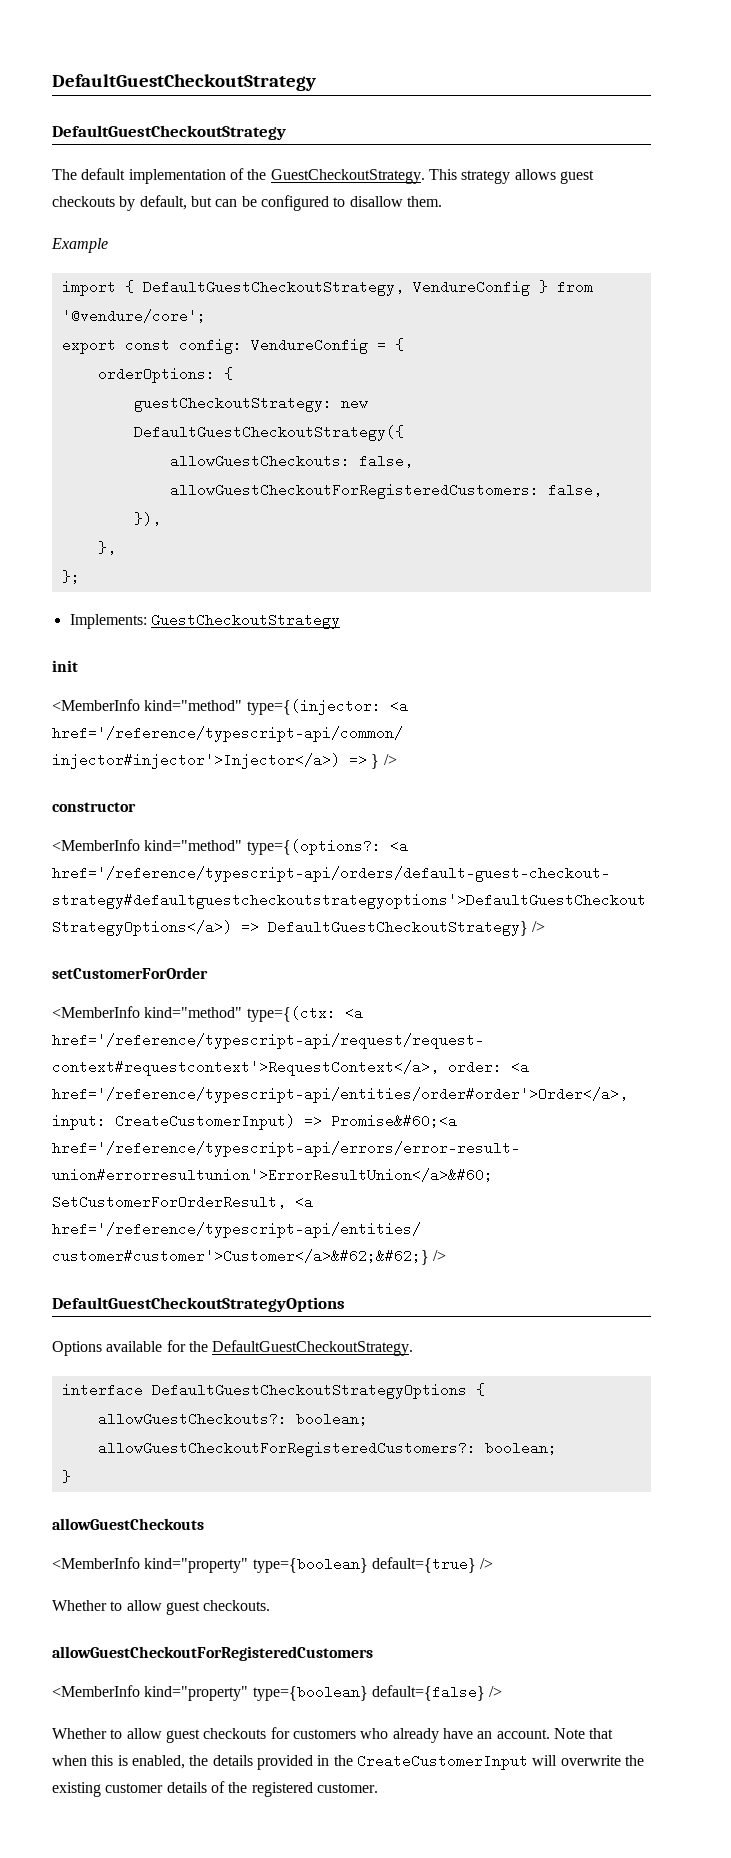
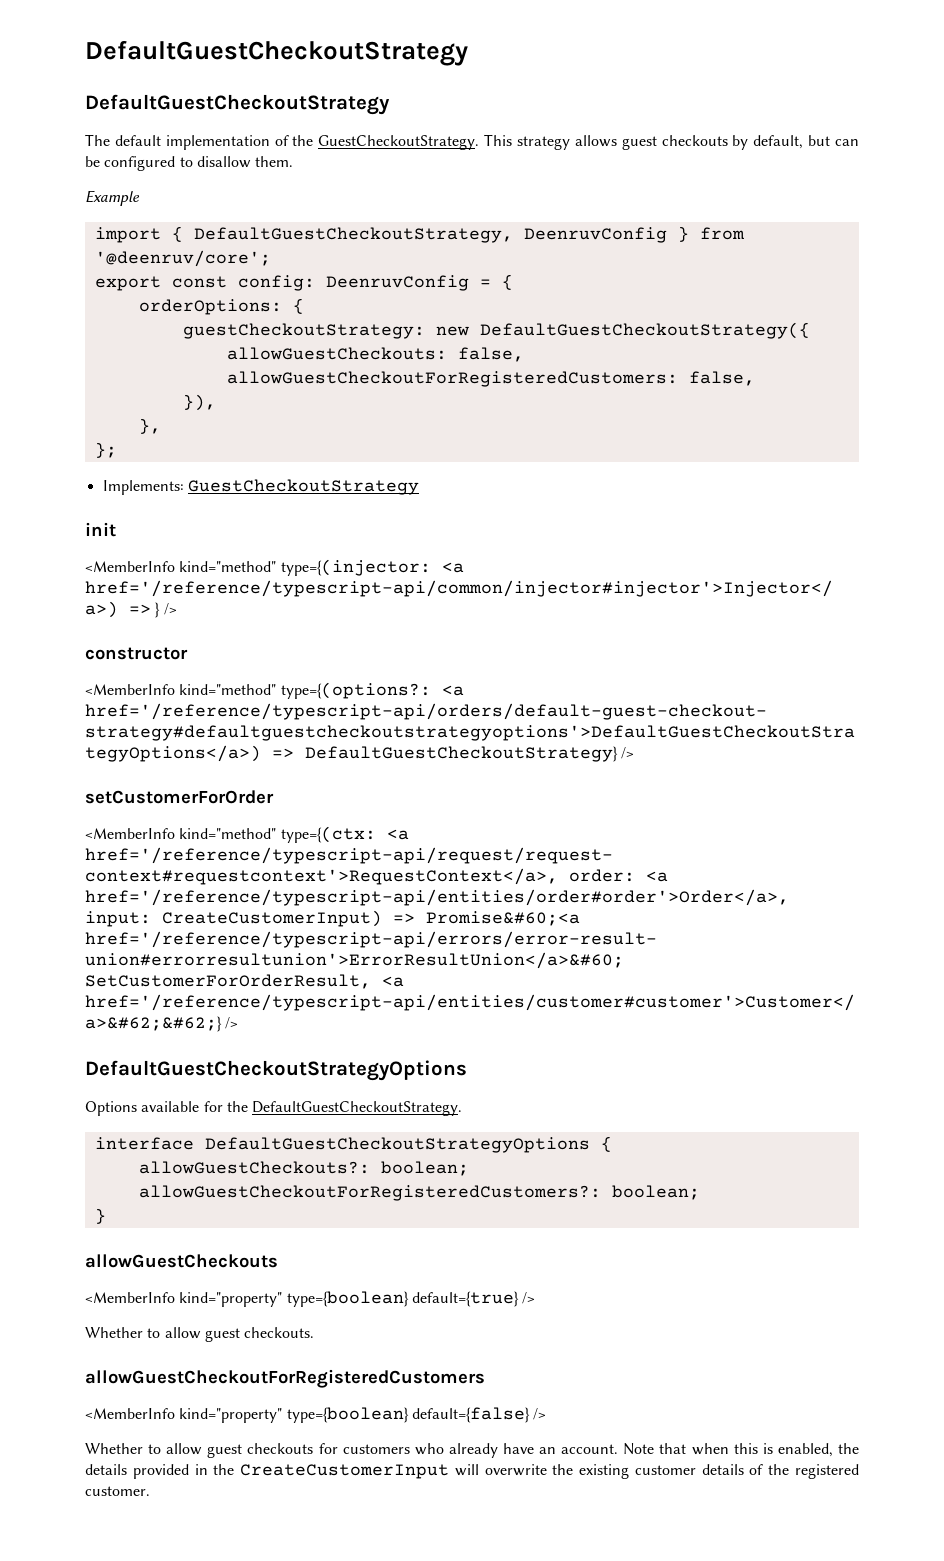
- import { DefaultGuestCheckoutStrategy, VendureConfig } from '@vendure/core';
+ import { DefaultGuestCheckoutStrategy, DeenruvConfig } from '@deenruv/core';
- export const config: VendureConfig = {
+ export const config: DeenruvConfig = {

